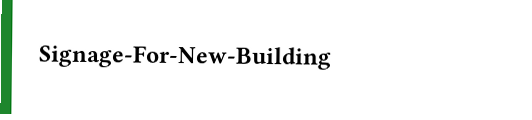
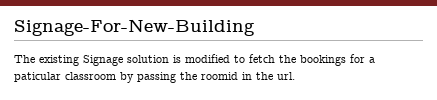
+ The existing Signage solution is modified to fetch the bookings for a paticular classroom by passing the roomid in the url.

